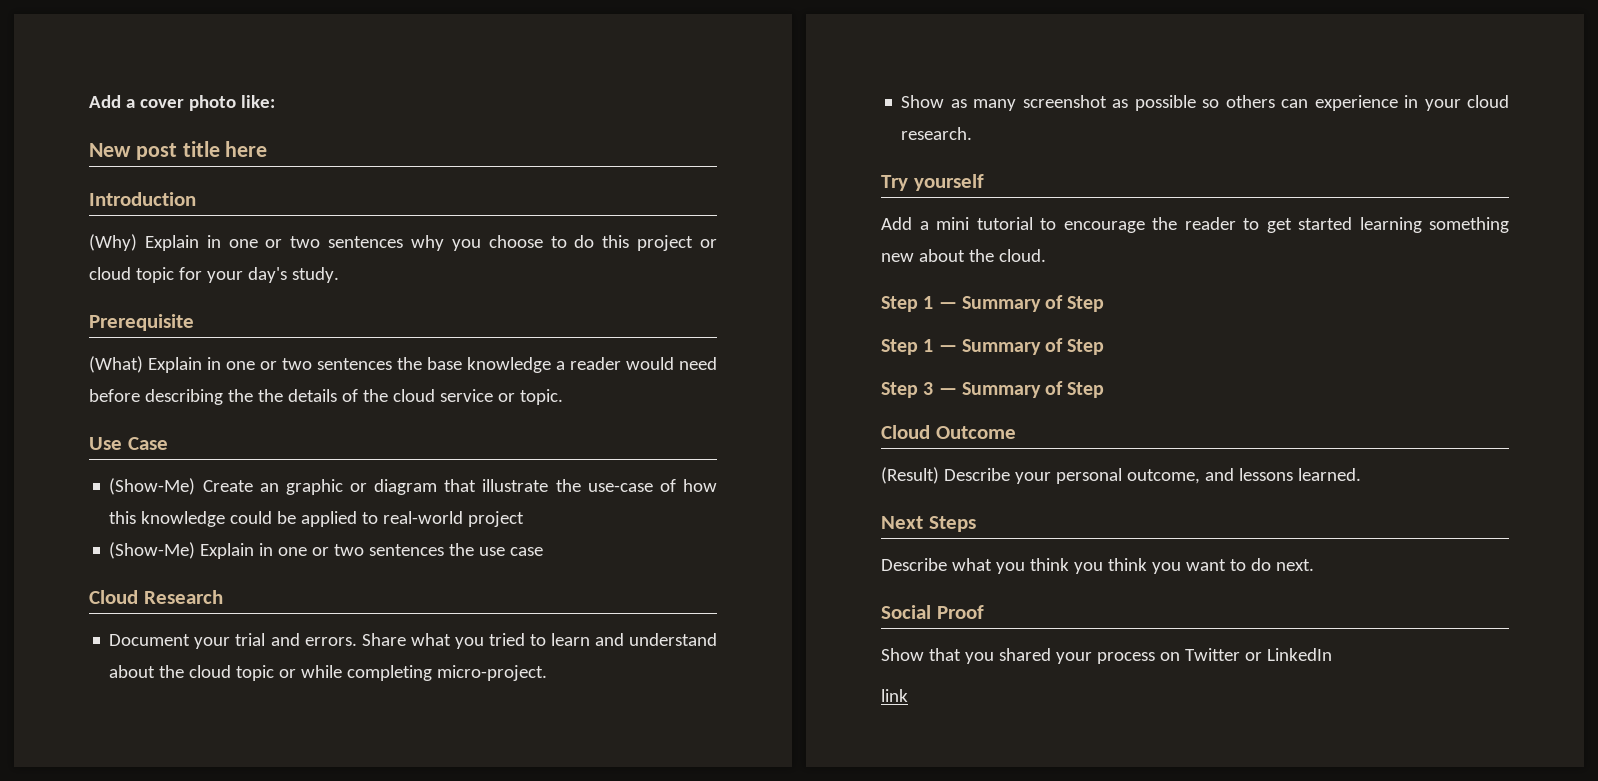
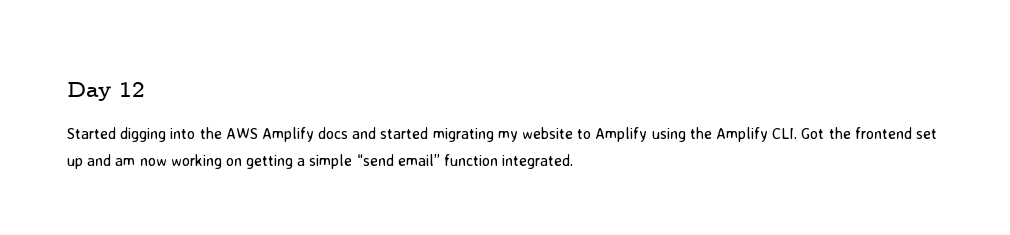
- Add a cover photo like:
- New post title here
- Introduction
- (Why) Explain in one or two sentences why you choose to do this project or cloud topic for your day's study.
- Prerequisite
- (What) Explain in one or two sentences the base knowledge a reader would need before describing the the details of the cloud service or topic.
- Use Case
- (Show-Me) Create an graphic or diagram that illustrate the use-case of how this knowledge could be applied to real-world project
- (Show-Me) Explain in one or two sentences the use case
- Cloud Research
- Document your trial and errors. Share what you tried to learn and understand about the cloud topic or while completing micro-project.
- Show as many screenshot as possible so others can experience in your cloud research.
- Try yourself
- Add a mini tutorial to encourage the reader to get started learning something new about the cloud.
- Step 1 — Summary of Step
- Step 1 — Summary of Step
- Step 3 — Summary of Step
- Cloud Outcome
- (Result) Describe your personal outcome, and lessons learned.
- Next Steps
- Describe what you think you think you want to do next.
- Social Proof
- Show that you shared your process on Twitter or LinkedIn
- link
+ Day 12
+ Started digging into the AWS Amplify docs and started migrating my website to Amplify using the Amplify CLI. Got the frontend set up and am now working on getting a simple “send email” function integrated.

